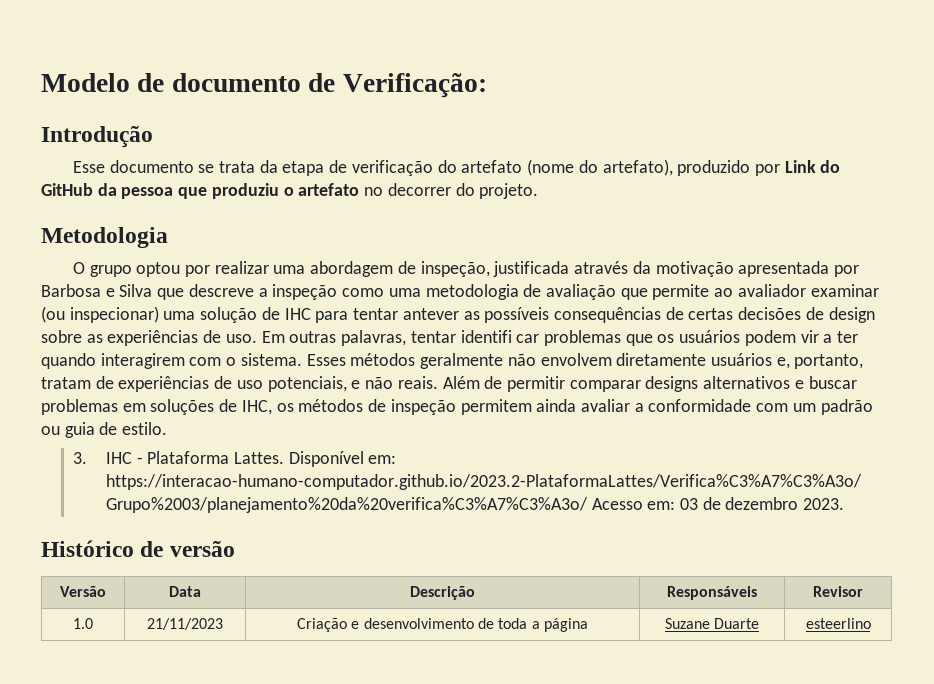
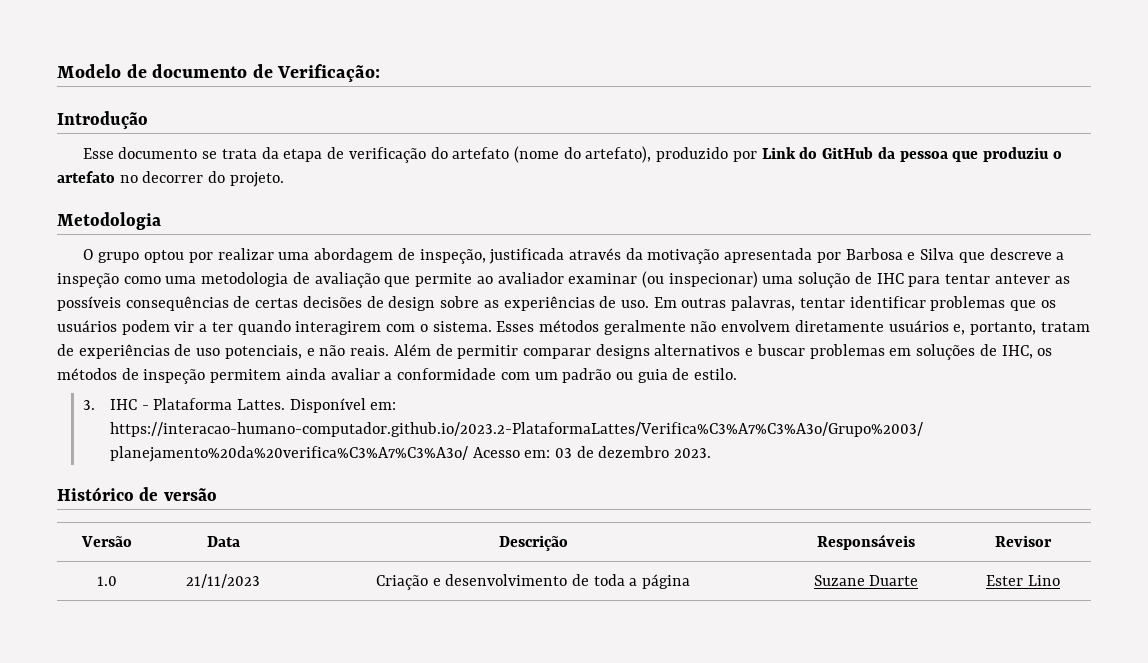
- Em outras palavras, tentar identifi car problemas que os usuários podem vir a ter quando interagirem com o sistema.
+ Em outras palavras, tentar identificar problemas que os usuários podem vir a ter quando interagirem com o sistema.
- 1.0 | 21/11/2023 | Criação e desenvolvimento de toda a página | Suzane Duarte | esteerlino
+ 1.0 | 21/11/2023 | Criação e desenvolvimento de toda a página | Suzane Duarte | Ester Lino

